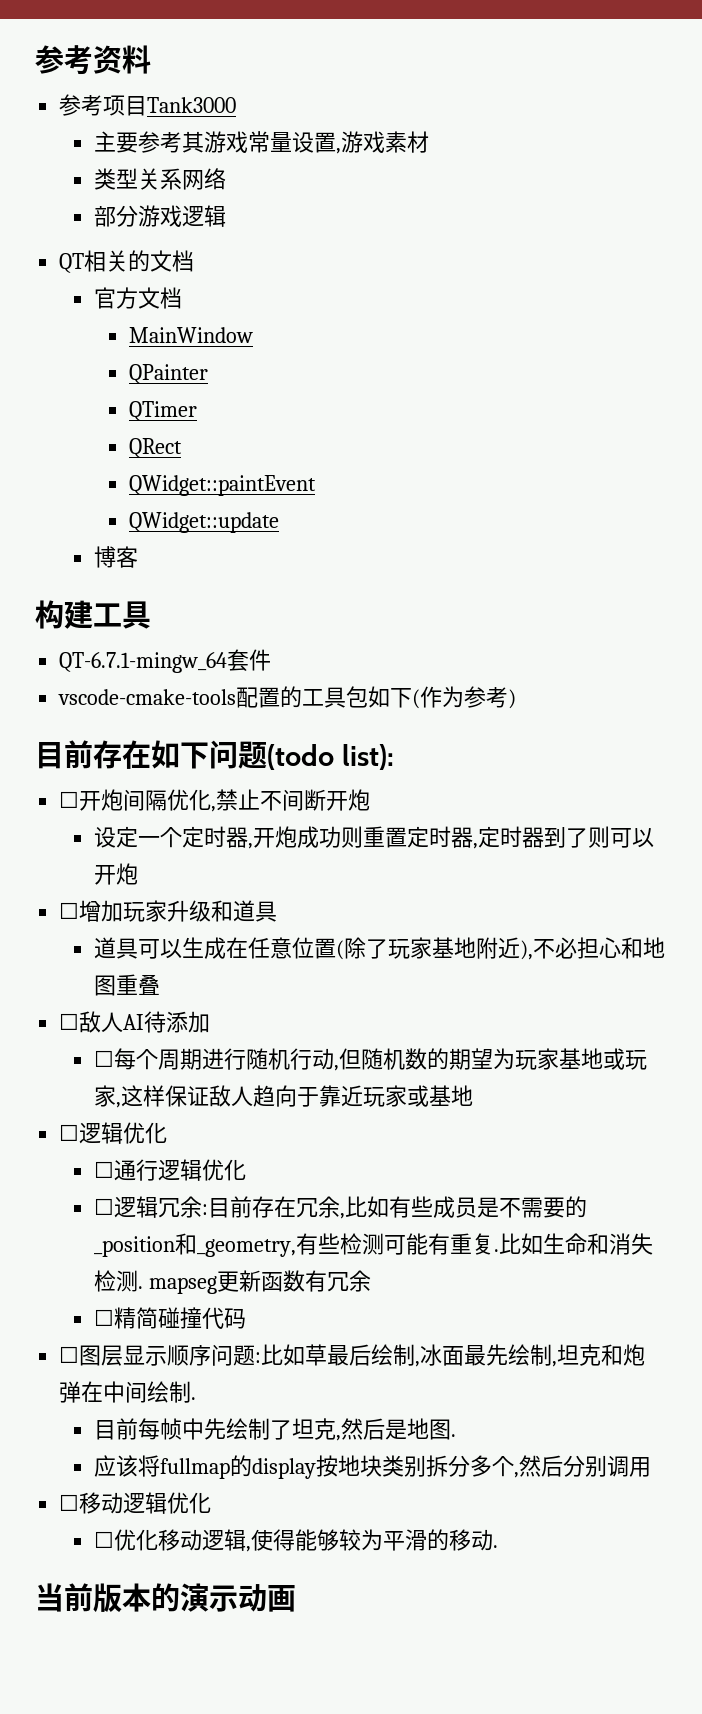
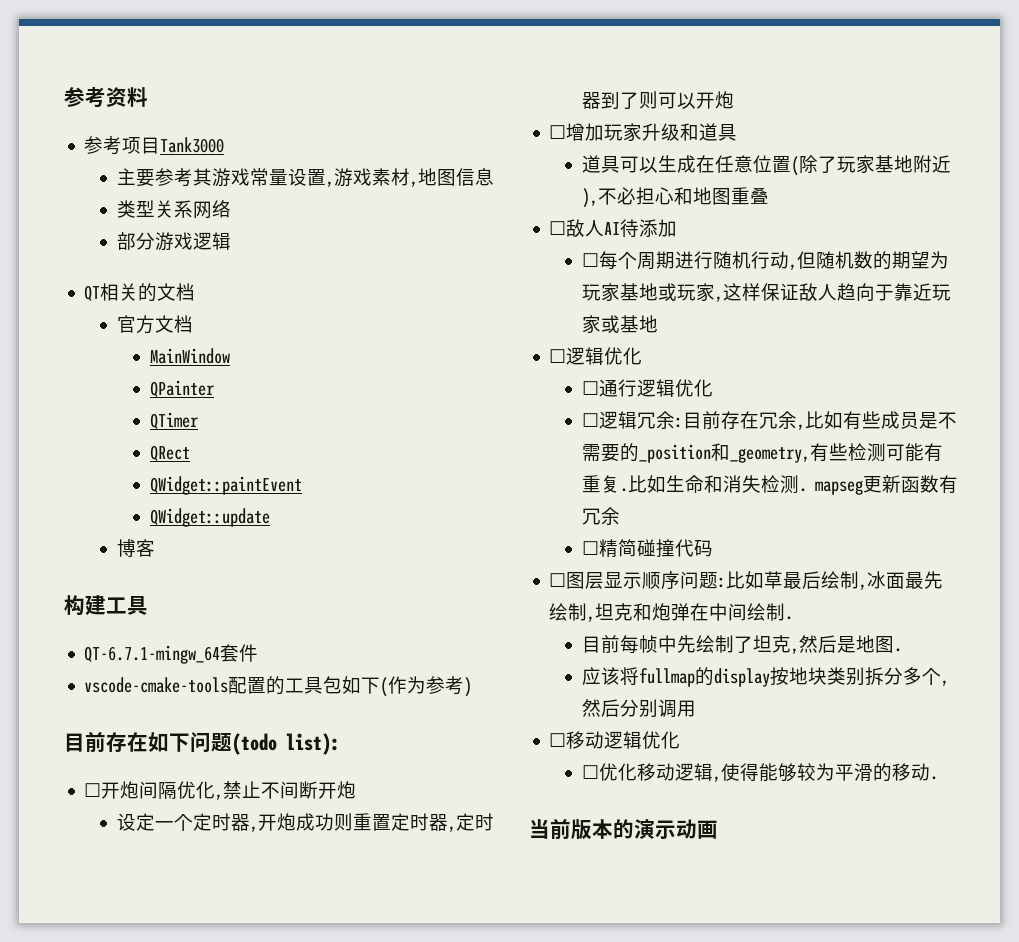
- 主要参考其游戏常量设置,游戏素材
+ 主要参考其游戏常量设置,游戏素材,地图信息

